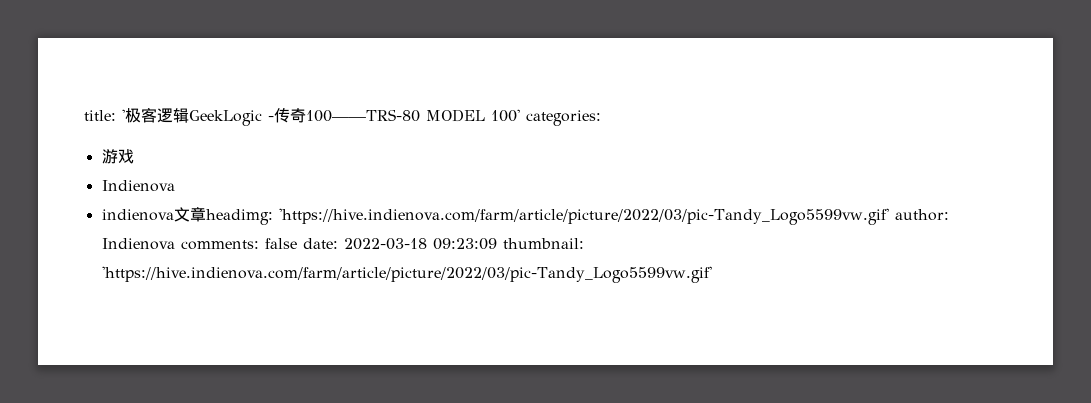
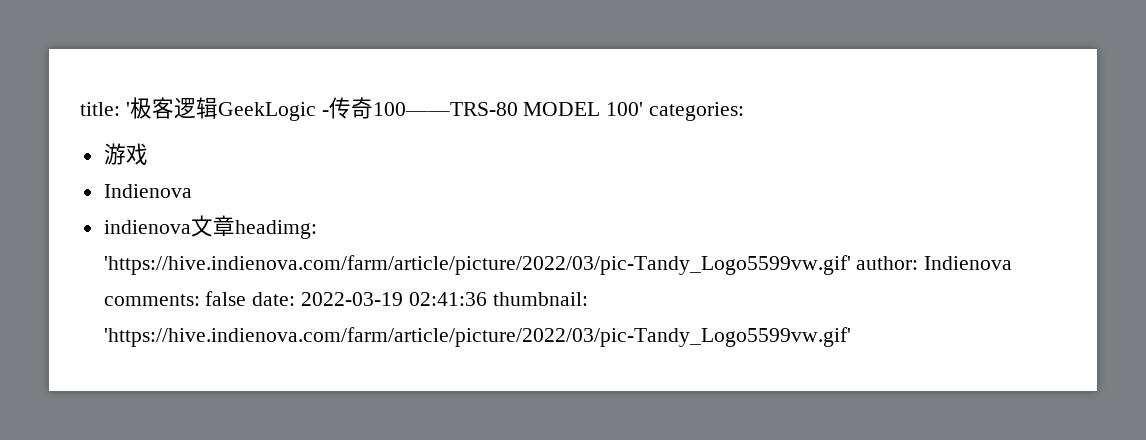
- indienova文章headimg: 'https://hive.indienova.com/farm/article/picture/2022/03/pic-Tandy_Logo5599vw.gif' author: Indienova comments: false date: 2022-03-18 09:23:09 thumbnail: 'https://hive.indienova.com/farm/article/picture/2022/03/pic-Tandy_Logo5599vw.gif'
+ indienova文章headimg: 'https://hive.indienova.com/farm/article/picture/2022/03/pic-Tandy_Logo5599vw.gif' author: Indienova comments: false date: 2022-03-19 02:41:36 thumbnail: 'https://hive.indienova.com/farm/article/picture/2022/03/pic-Tandy_Logo5599vw.gif'

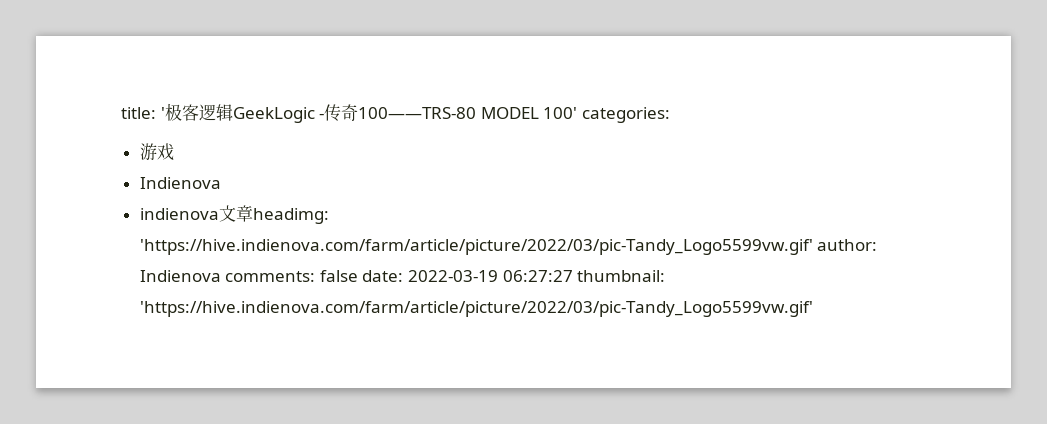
- indienova文章headimg: 'https://hive.indienova.com/farm/article/picture/2022/03/pic-Tandy_Logo5599vw.gif' author: Indienova comments: false date: 2022-03-19 02:41:36 thumbnail: 'https://hive.indienova.com/farm/article/picture/2022/03/pic-Tandy_Logo5599vw.gif'
+ indienova文章headimg: 'https://hive.indienova.com/farm/article/picture/2022/03/pic-Tandy_Logo5599vw.gif' author: Indienova comments: false date: 2022-03-19 06:27:27 thumbnail: 'https://hive.indienova.com/farm/article/picture/2022/03/pic-Tandy_Logo5599vw.gif'

